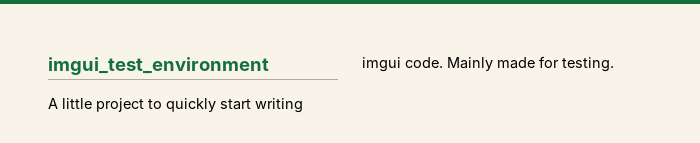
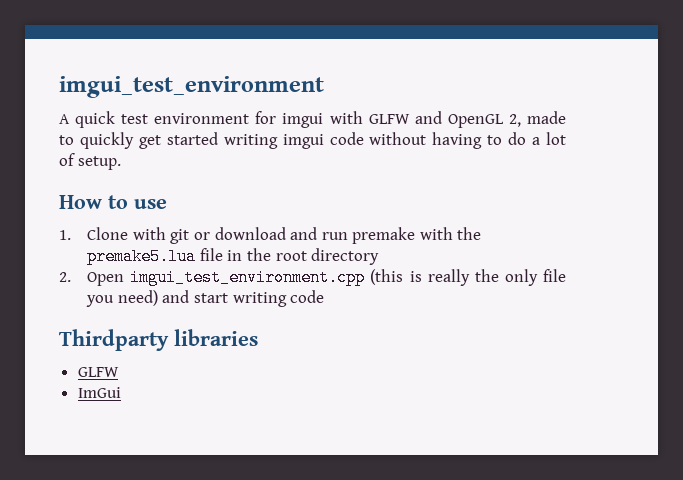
- A little project to quickly start writing imgui code. Mainly made for testing.
+ A quick test environment for imgui with GLFW and OpenGL 2, made to quickly get started writing imgui code without having to do a lot of setup.
+ How to use
+ 1. Clone with git or download and run premake with the premake5.lua file in the root directory
+ 2. Open imgui_test_environment.cpp (this is really the only file you need) and start writing code
+ Thirdparty libraries
+ GLFW
+ ImGui

